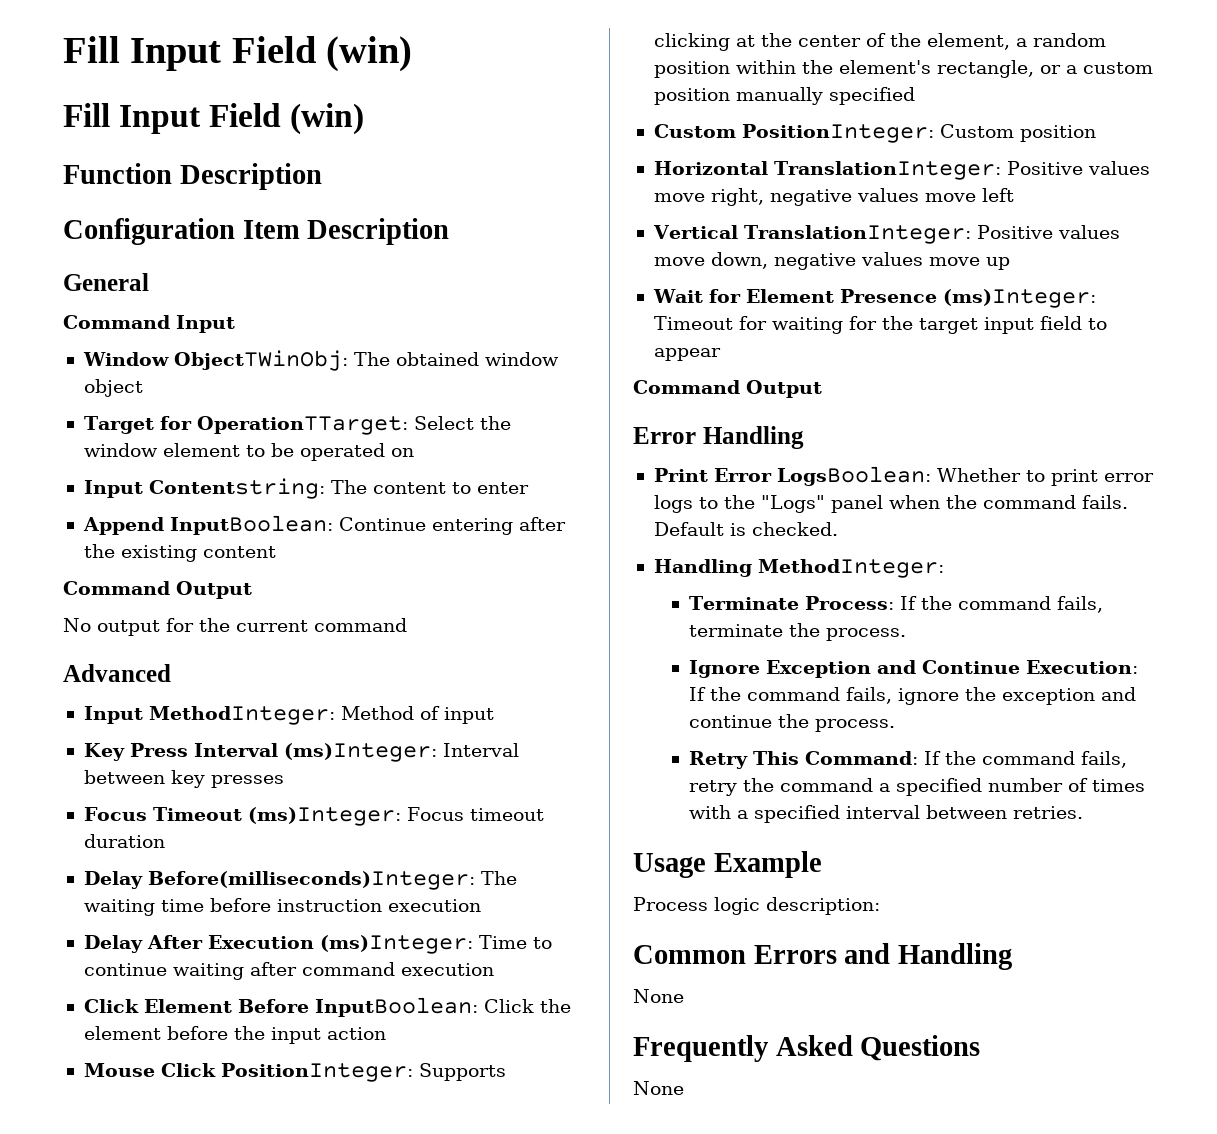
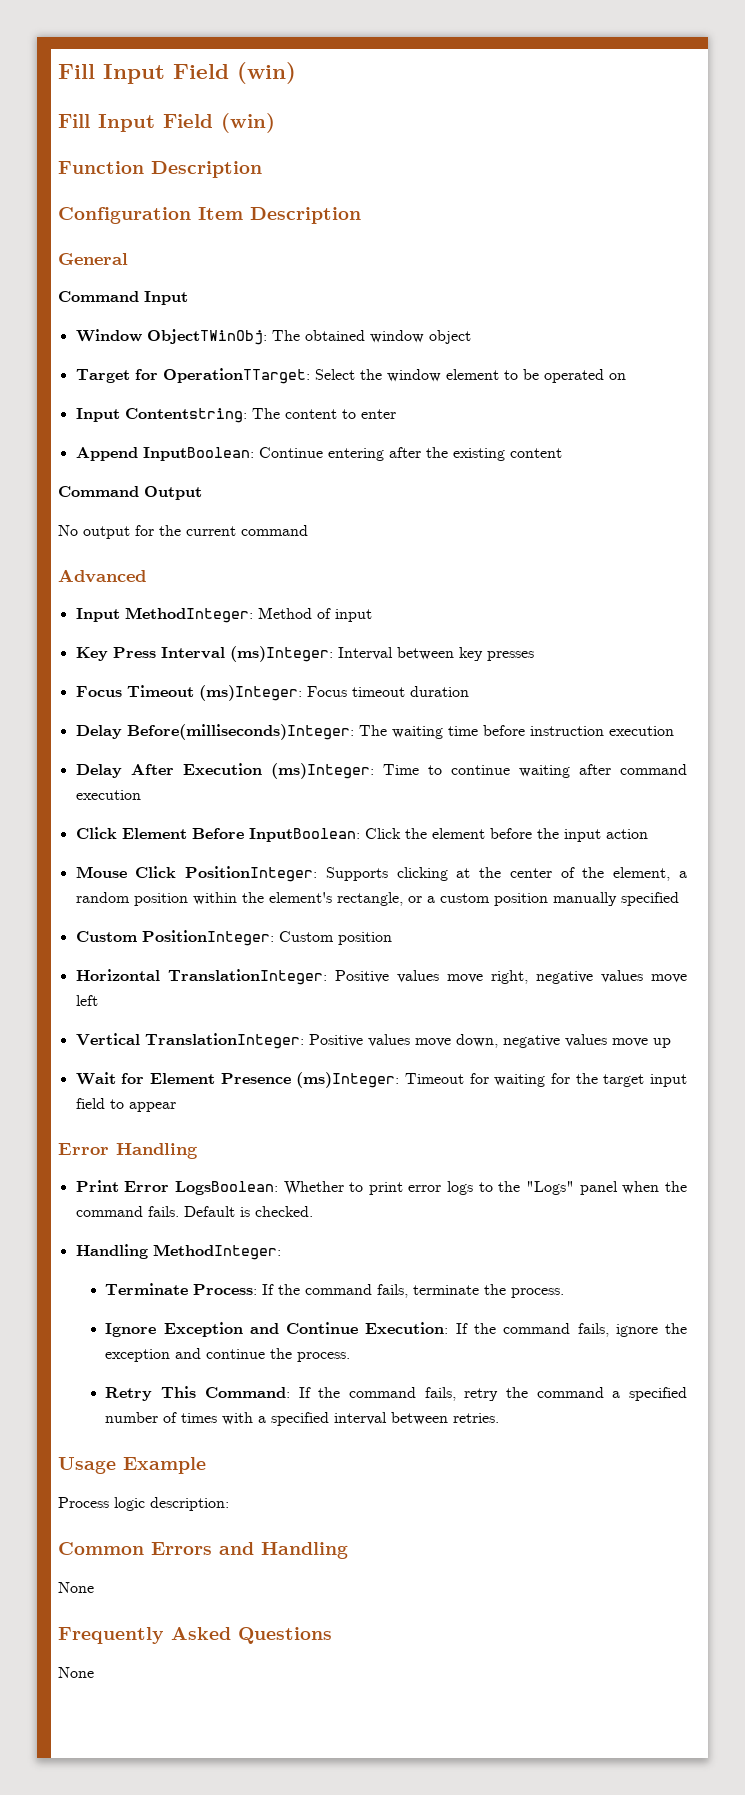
  Wait for Element Presence (ms)Integer: Timeout for waiting for the target input field to appear
- Command Output

